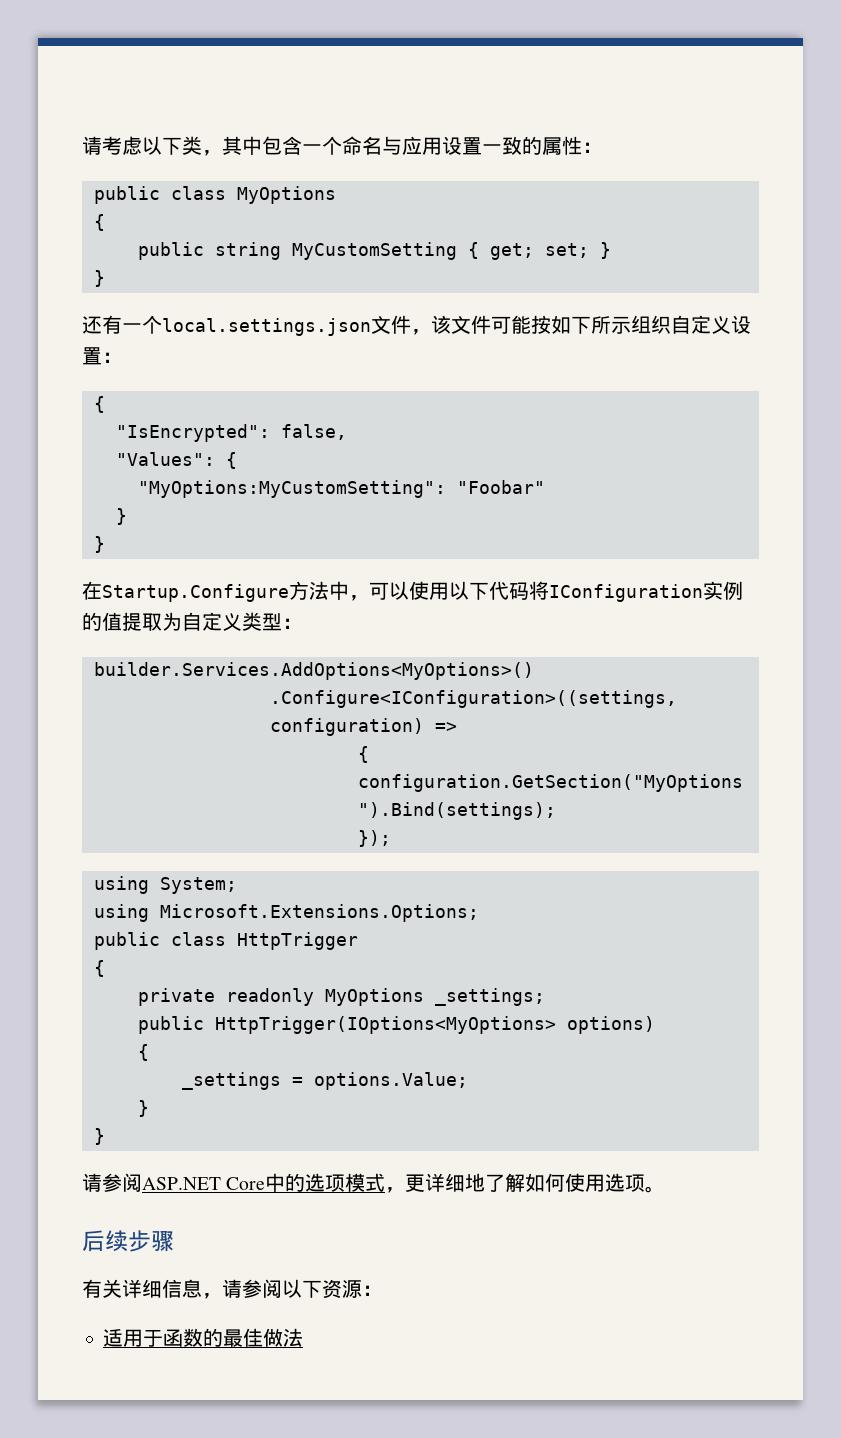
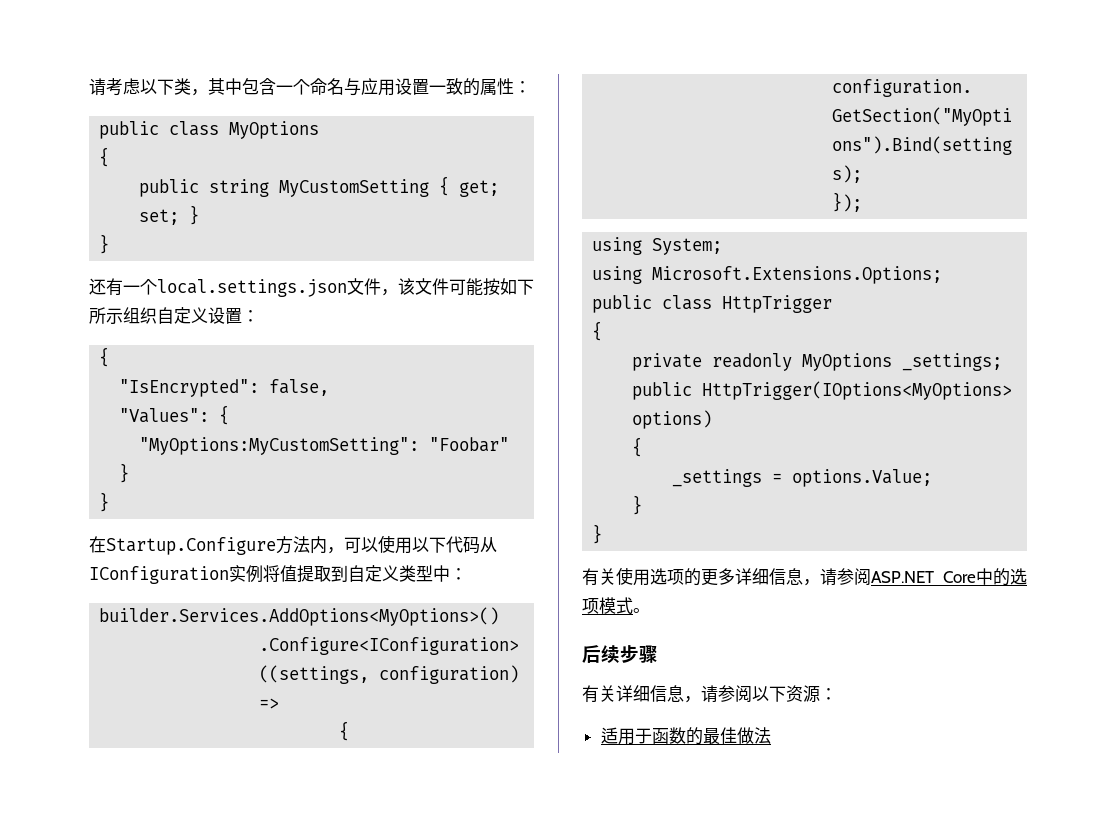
- 在Startup.Configure方法中，可以使用以下代码将IConfiguration实例的值提取为自定义类型：
+ 在Startup.Configure方法内，可以使用以下代码从IConfiguration实例将值提取到自定义类型中：
- 请参阅ASP.NET Core中的选项模式，更详细地了解如何使用选项。
+ 有关使用选项的更多详细信息，请参阅ASP.NET Core中的选项模式。

